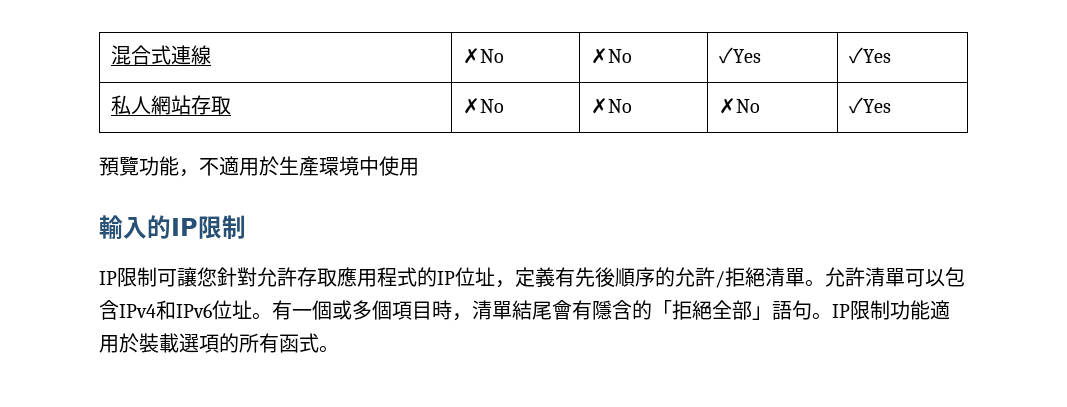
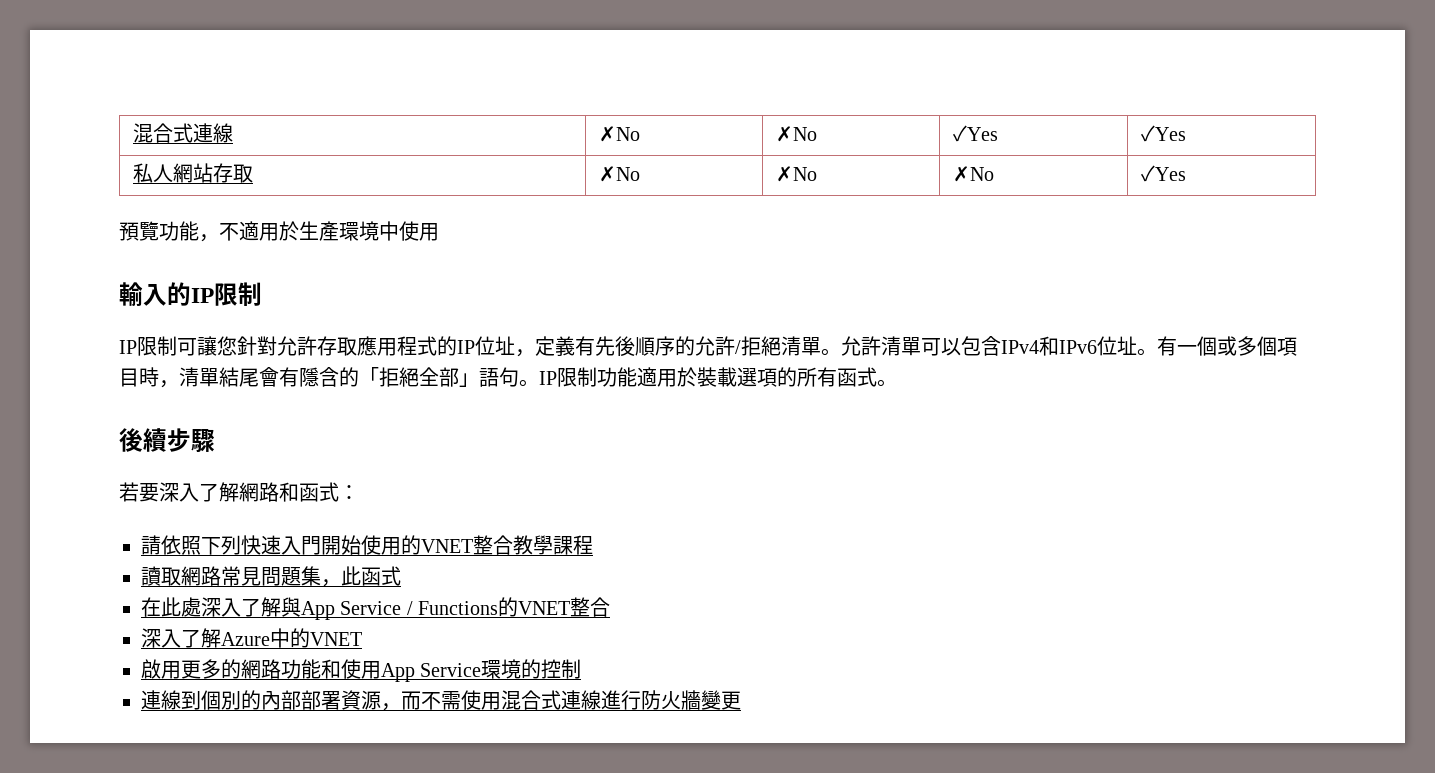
+ 後續步驟
+ 若要深入了解網路和函式：
+ 請依照下列快速入門開始使用的VNET整合教學課程
+ 讀取網路常見問題集，此函式
+ 在此處深入了解與App Service / Functions的VNET整合
+ 深入了解Azure中的VNET
+ 啟用更多的網路功能和使用App Service環境的控制
+ 連線到個別的內部部署資源，而不需使用混合式連線進行防火牆變更

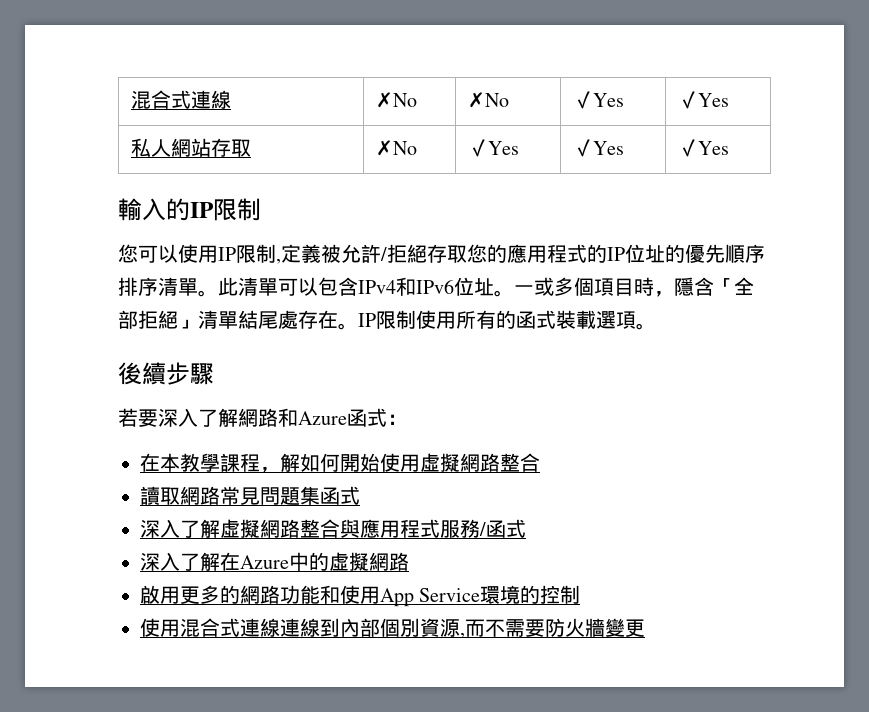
- 私人網站存取 | ✗No | ✗No | ✗No | ✓Yes
- 預覽功能，不適用於生產環境中使用
+ 私人網站存取 | ✗No | ✓Yes | ✓Yes | ✓Yes
  輸入的IP限制
- IP限制可讓您針對允許存取應用程式的IP位址，定義有先後順序的允許/拒絕清單。允許清單可以包含IPv4和IPv6位址。
+ 您可以使用IP限制,定義被允許/拒絕存取您的應用程式的IP位址的優先順序排序清單。此清單可以包含IPv4和IPv6位址。
- 有一個或多個項目時，清單結尾會有隱含的「拒絕全部」語句。IP限制功能適用於裝載選項的所有函式。
+ 一或多個項目時，隱含「全部拒絕」清單結尾處存在。IP限制使用所有的函式裝載選項。
- 若要深入了解網路和函式：
+ 若要深入了解網路和Azure函式：
- 請依照下列快速入門開始使用的VNET整合教學課程
+ 在本教學課程，解如何開始使用虛擬網路整合
- 讀取網路常見問題集，此函式
- 在此處深入了解與App Service / Functions的VNET整合
- 深入了解Azure中的VNET
+ 讀取網路常見問題集函式
+ 深入了解虛擬網路整合與應用程式服務/函式
+ 深入了解在Azure中的虛擬網路
- 連線到個別的內部部署資源，而不需使用混合式連線進行防火牆變更
+ 使用混合式連線連線到內部個別資源,而不需要防火牆變更

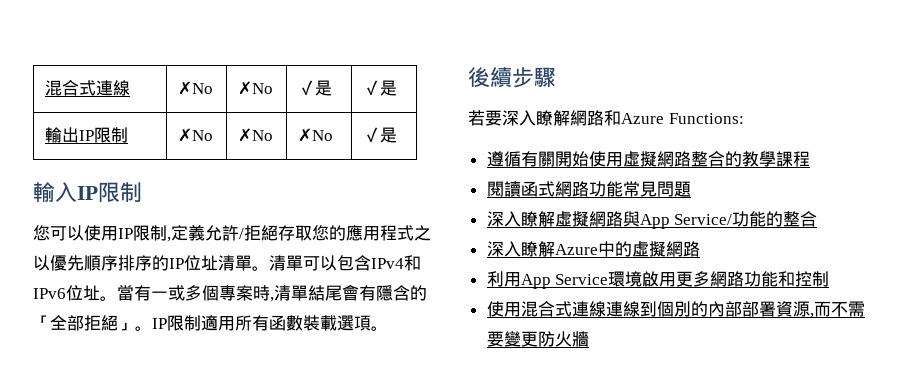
- 混合式連線 | ✗No | ✗No | ✓Yes | ✓Yes
- 私人網站存取 | ✗No | ✓Yes | ✓Yes | ✓Yes
+ 混合式連線 | ✗No | ✗No | ✓是 | ✓是
+ 輸出IP限制 | ✗No | ✗No | ✗No | ✓是
- 輸入的IP限制
+ 輸入IP限制
- 您可以使用IP限制,定義被允許/拒絕存取您的應用程式的IP位址的優先順序排序清單。此清單可以包含IPv4和IPv6位址。
+ 您可以使用IP限制,定義允許/拒絕存取您的應用程式之以優先順序排序的IP位址清單。清單可以包含IPv4和IPv6位址。
- 一或多個項目時，隱含「全部拒絕」清單結尾處存在。IP限制使用所有的函式裝載選項。
+ 當有一或多個專案時,清單結尾會有隱含的「全部拒絕」。IP限制適用所有函數裝載選項。
- 若要深入了解網路和Azure函式：
- 在本教學課程，解如何開始使用虛擬網路整合
- 讀取網路常見問題集函式
- 深入了解虛擬網路整合與應用程式服務/函式
- 深入了解在Azure中的虛擬網路
+ 若要深入瞭解網路和Azure Functions:
+ 遵循有關開始使用虛擬網路整合的教學課程
+ 閱讀函式網路功能常見問題
+ 深入瞭解虛擬網路與App Service/功能的整合
+ 深入瞭解Azure中的虛擬網路
- 啟用更多的網路功能和使用App Service環境的控制
+ 利用App Service環境啟用更多網路功能和控制
- 使用混合式連線連線到內部個別資源,而不需要防火牆變更
+ 使用混合式連線連線到個別的內部部署資源,而不需要變更防火牆

